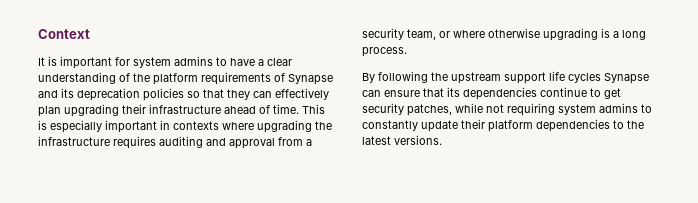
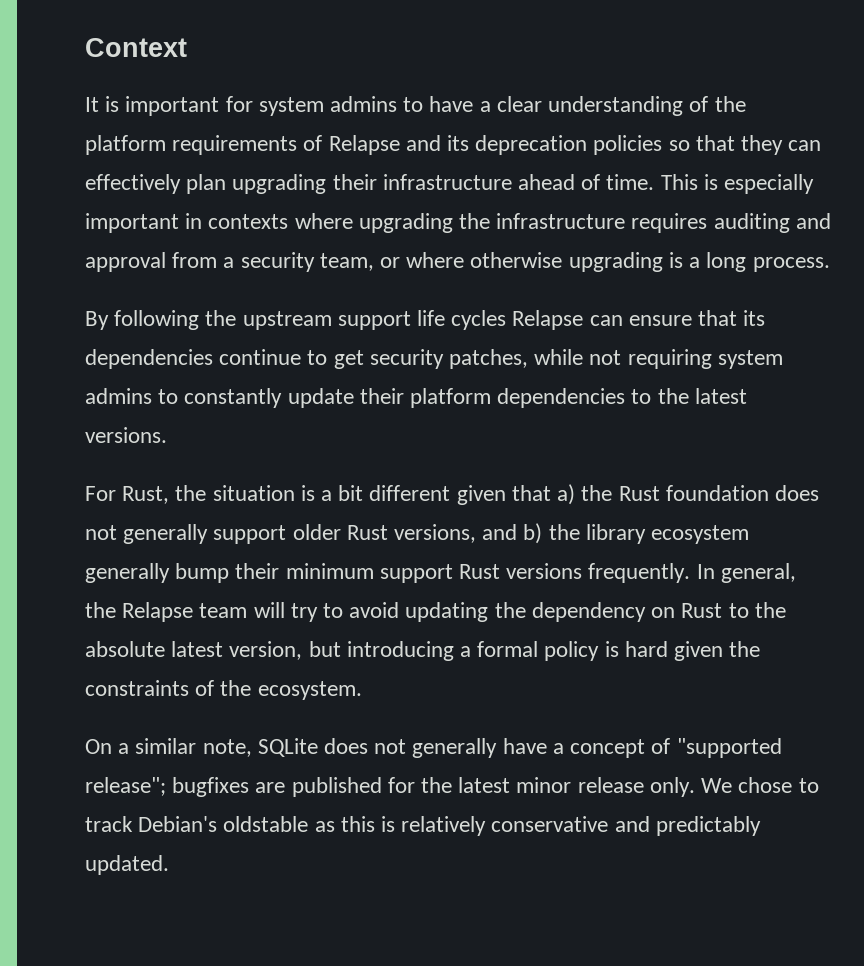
- It is important for system admins to have a clear understanding of the platform requirements of Synapse and its deprecation policies so that they can effectively plan upgrading their infrastructure ahead of time.
+ It is important for system admins to have a clear understanding of the platform requirements of Relapse and its deprecation policies so that they can effectively plan upgrading their infrastructure ahead of time.
- By following the upstream support life cycles Synapse can ensure that its dependencies continue to get security patches, while not requiring system admins to constantly update their platform dependencies to the latest versions.
+ By following the upstream support life cycles Relapse can ensure that its dependencies continue to get security patches, while not requiring system admins to constantly update their platform dependencies to the latest versions.
+ For Rust, the situation is a bit different given that a) the Rust foundation does not generally support older Rust versions, and b) the library ecosystem generally bump their minimum support Rust versions frequently. In general, the Relapse team will try to avoid updating the dependency on Rust to the absolute latest version, but introducing a formal policy is hard given the constraints of the ecosystem.
+ On a similar note, SQLite does not generally have a concept of "supported release"; bugfixes are published for the latest minor release only. We chose to track Debian's oldstable as this is relatively conservative and predictably updated.

